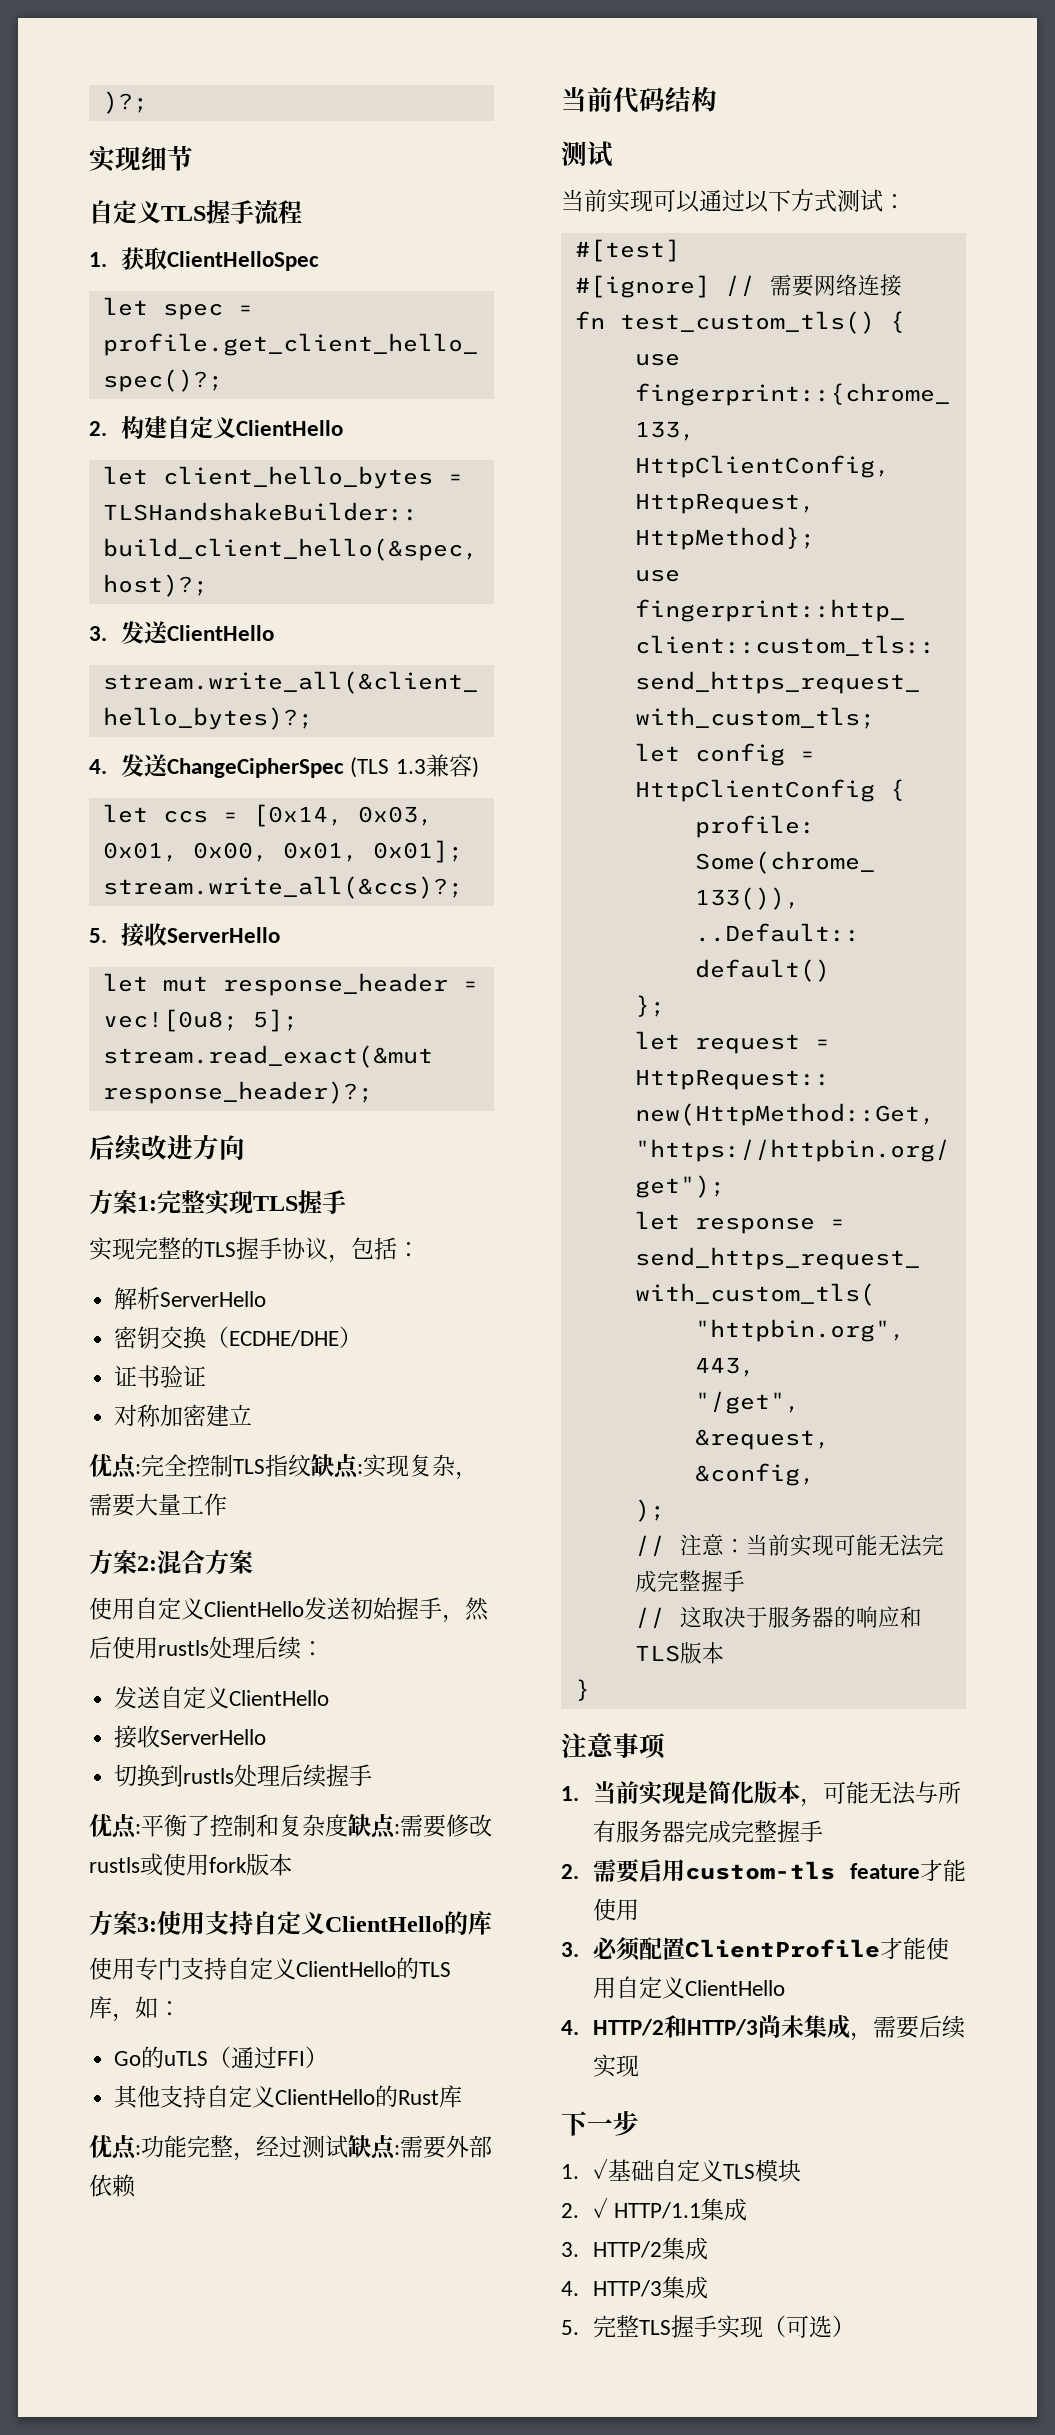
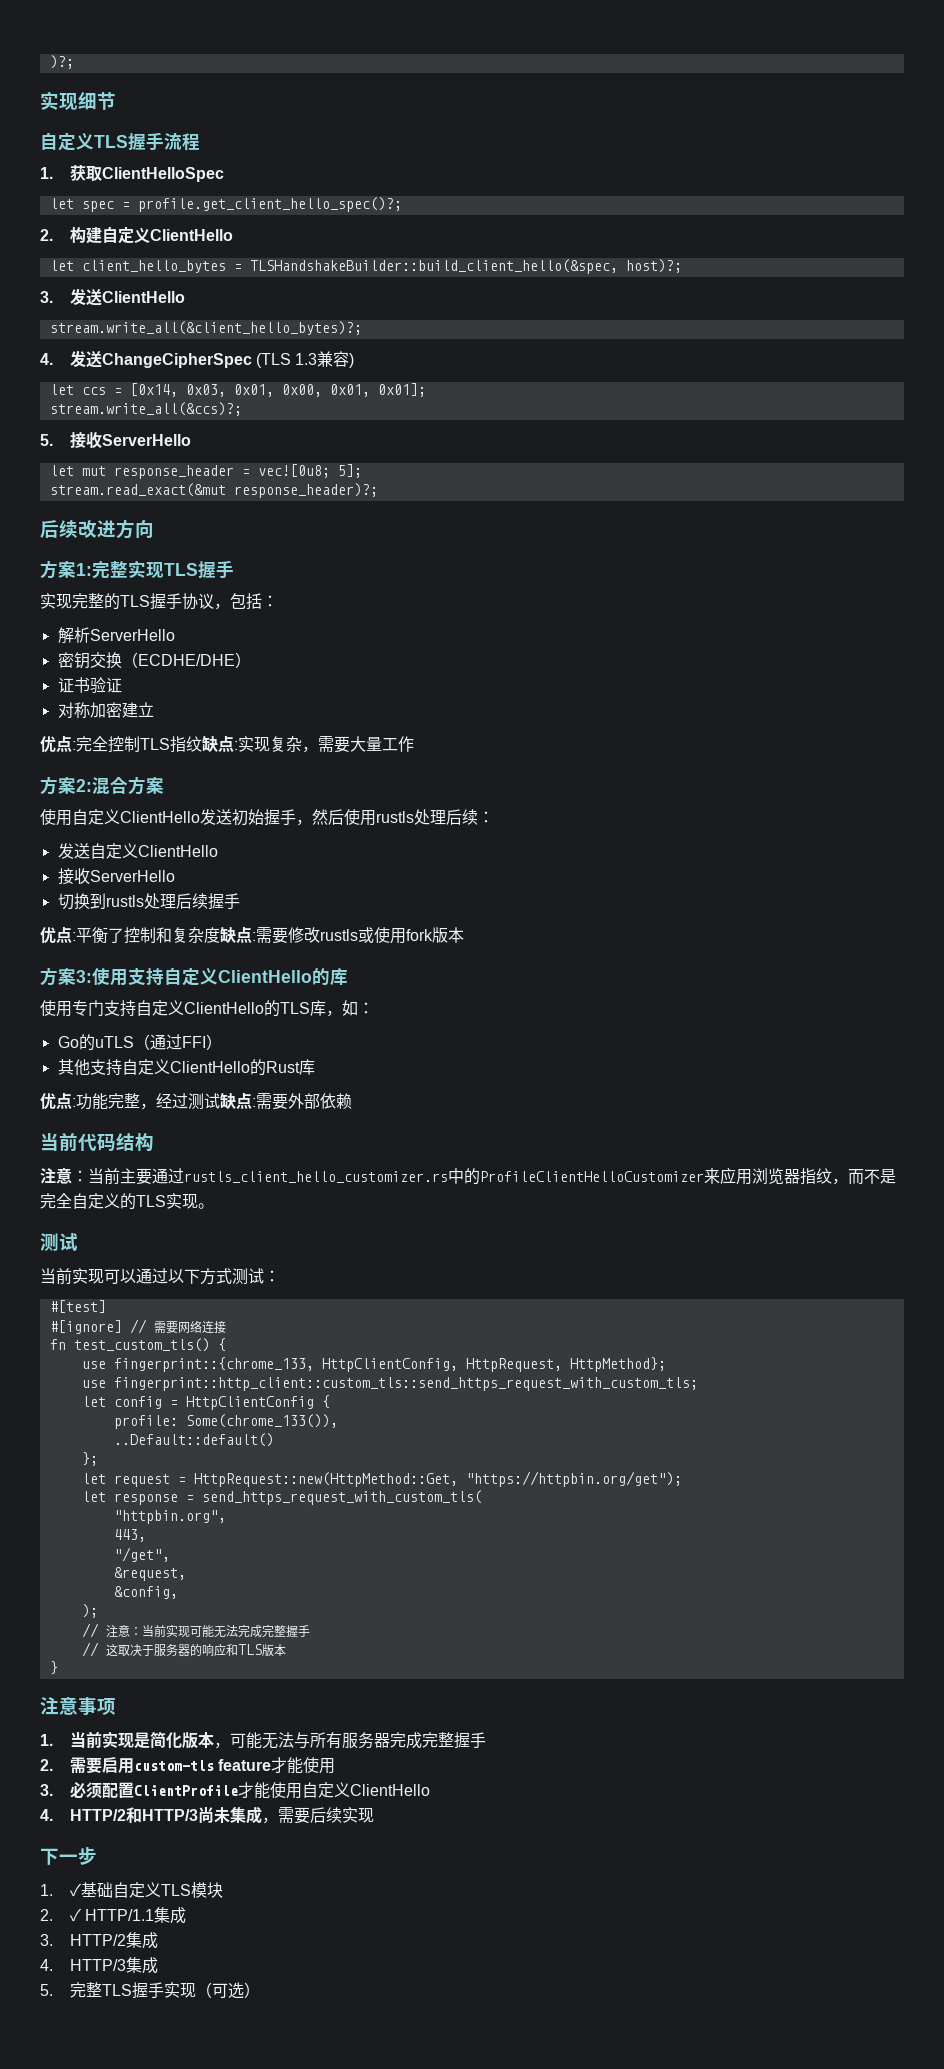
+ 注意：当前主要通过rustls_client_hello_customizer.rs中的ProfileClientHelloCustomizer来应用浏览器指纹，而不是完全自定义的TLS实现。

